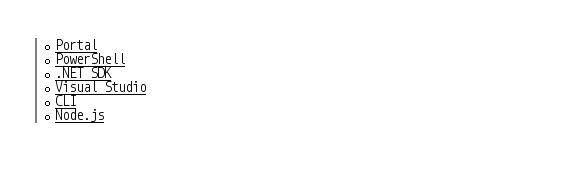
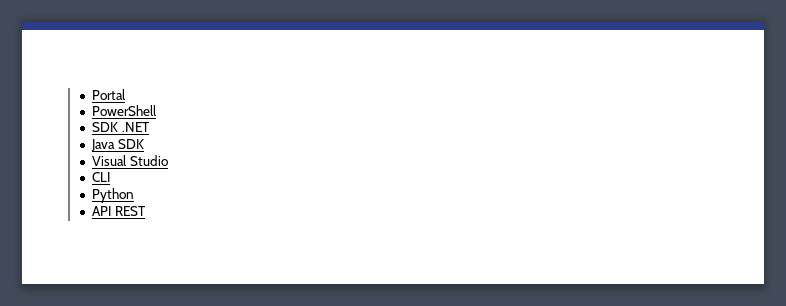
- .NET SDK
+ SDK .NET
+ Java SDK
- Node.js
+ Python
+ API REST

